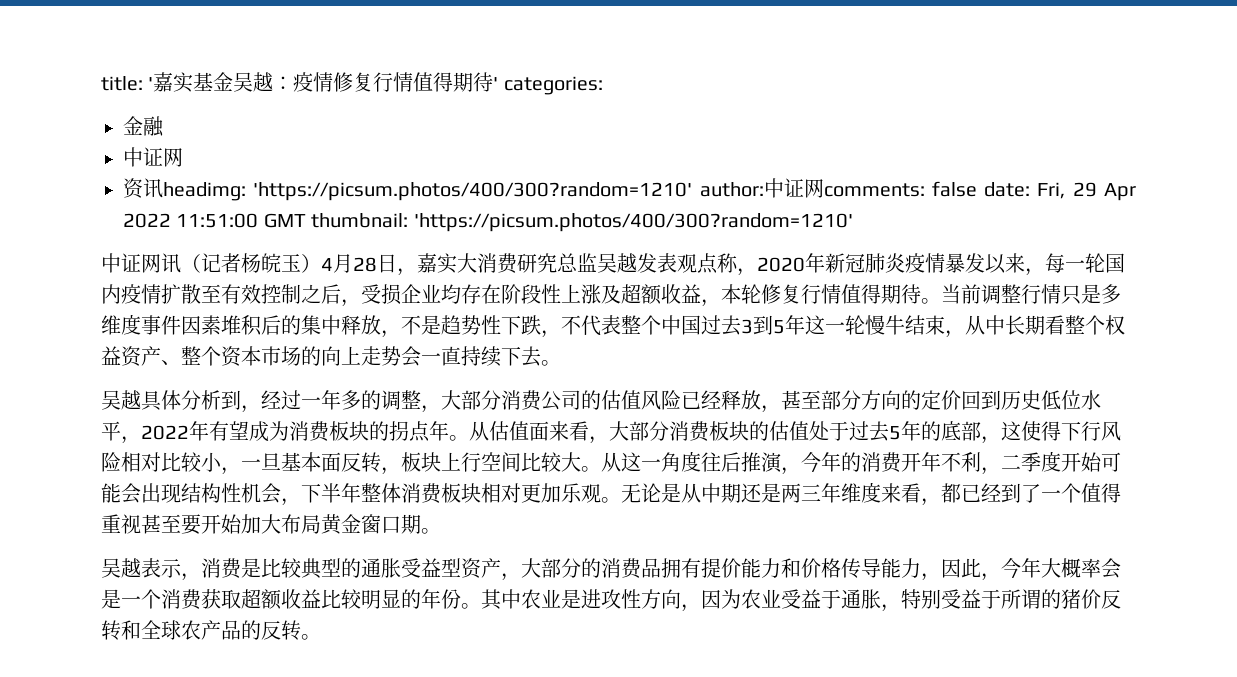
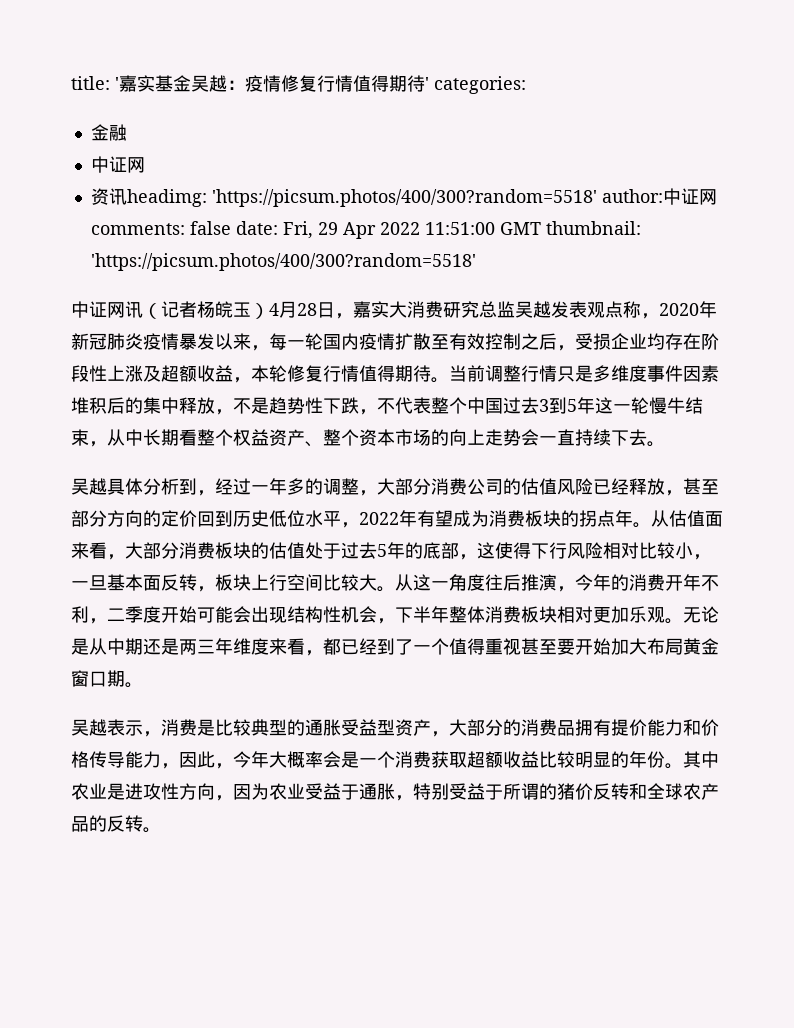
- 资讯headimg: 'https://picsum.photos/400/300?random=1210' author:中证网comments: false date: Fri, 29 Apr 2022 11:51:00 GMT thumbnail: 'https://picsum.photos/400/300?random=1210'
+ 资讯headimg: 'https://picsum.photos/400/300?random=5518' author:中证网comments: false date: Fri, 29 Apr 2022 11:51:00 GMT thumbnail: 'https://picsum.photos/400/300?random=5518'

